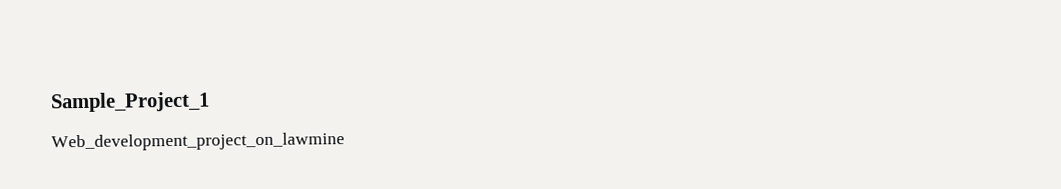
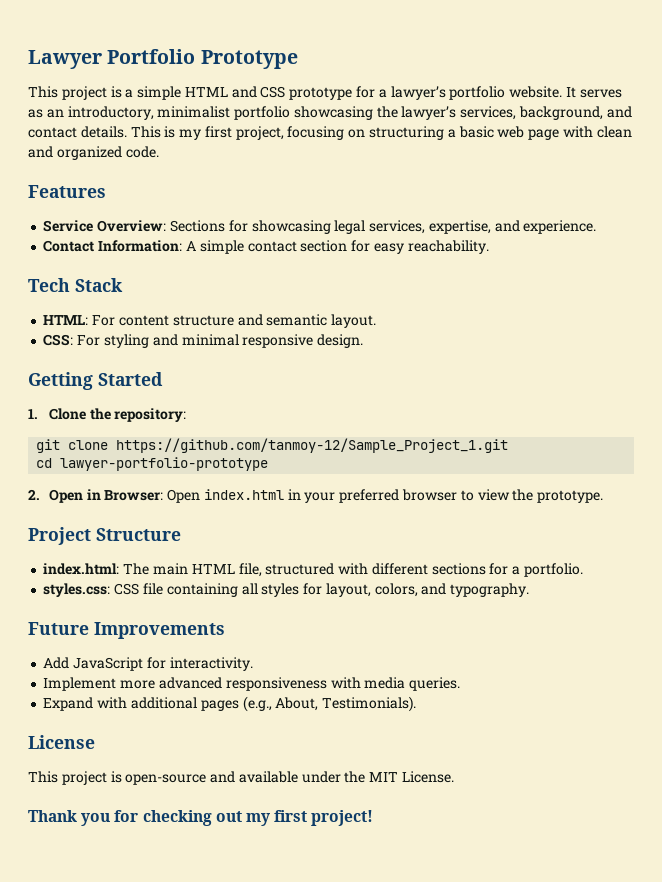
- Sample_Project_1
- Web_development_project_on_lawmine
+ Lawyer Portfolio Prototype
+ This project is a simple HTML and CSS prototype for a lawyer’s portfolio website. It serves as an introductory, minimalist portfolio showcasing the lawyer’s services, background, and contact details. This is my first project, focusing on structuring a basic web page with clean and organized code.
+ Features
+ Service Overview: Sections for showcasing legal services, expertise, and experience.
+ Contact Information: A simple contact section for easy reachability.
+ Tech Stack
+ HTML: For content structure and semantic layout.
+ CSS: For styling and minimal responsive design.
+ Getting Started
+ 1. Clone the repository:
+ git clone https://github.com/tanmoy-12/Sample_Project_1.git
+ cd lawyer-portfolio-prototype
+ 2. Open in Browser: Open index.html in your preferred browser to view the prototype.
+ Project Structure
+ index.html: The main HTML file, structured with different sections for a portfolio.
+ styles.css: CSS file containing all styles for layout, colors, and typography.
+ Future Improvements
+ Add JavaScript for interactivity.
+ Implement more advanced responsiveness with media queries.
+ Expand with additional pages (e.g., About, Testimonials).
+ License
+ This project is open-source and available under the MIT License.
+ Thank you for checking out my first project!

